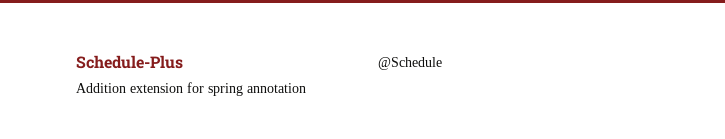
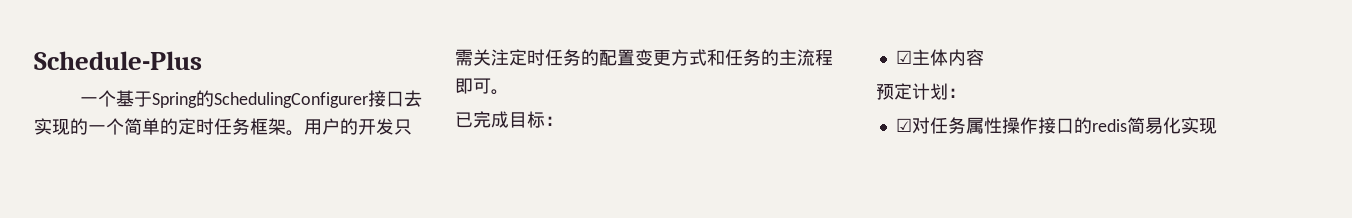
- Addition extension for spring annotation @Schedule
+ 一个基于Spring的SchedulingConfigurer接口去实现的一个简单的定时任务框架。用户的开发只需关注定时任务的配置变更方式和任务的主流程即可。
+ 已完成目标：
+ ☑主体内容
+ 预定计划：
+ ☑对任务属性操作接口的redis简易化实现

